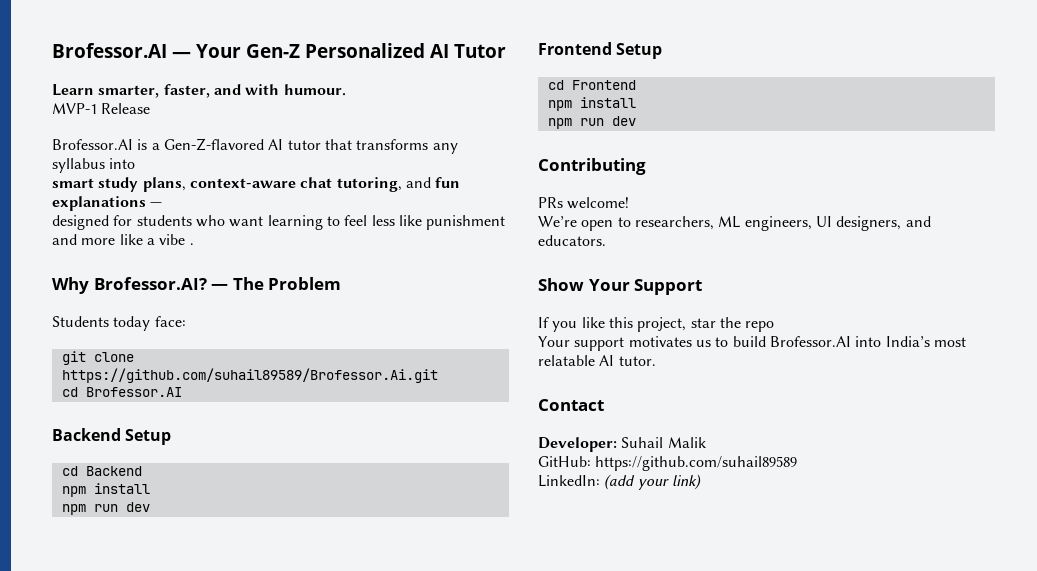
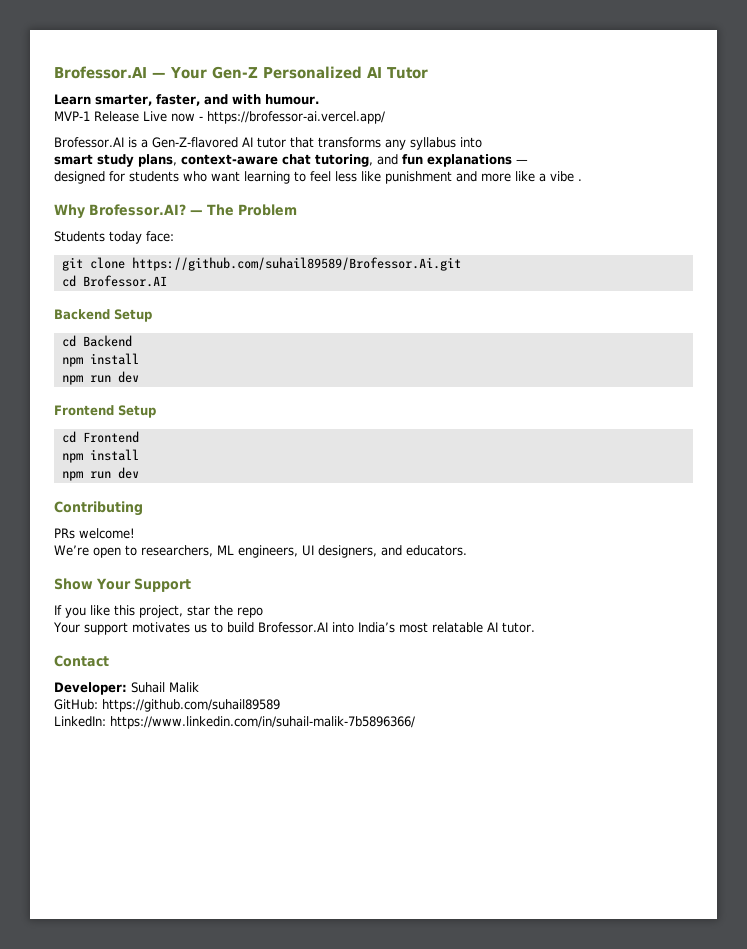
- MVP-1 Release
+ MVP-1 Release Live now - https://brofessor-ai.vercel.app/
- LinkedIn: (add your link)
+ LinkedIn: https://www.linkedin.com/in/suhail-malik-7b5896366/

